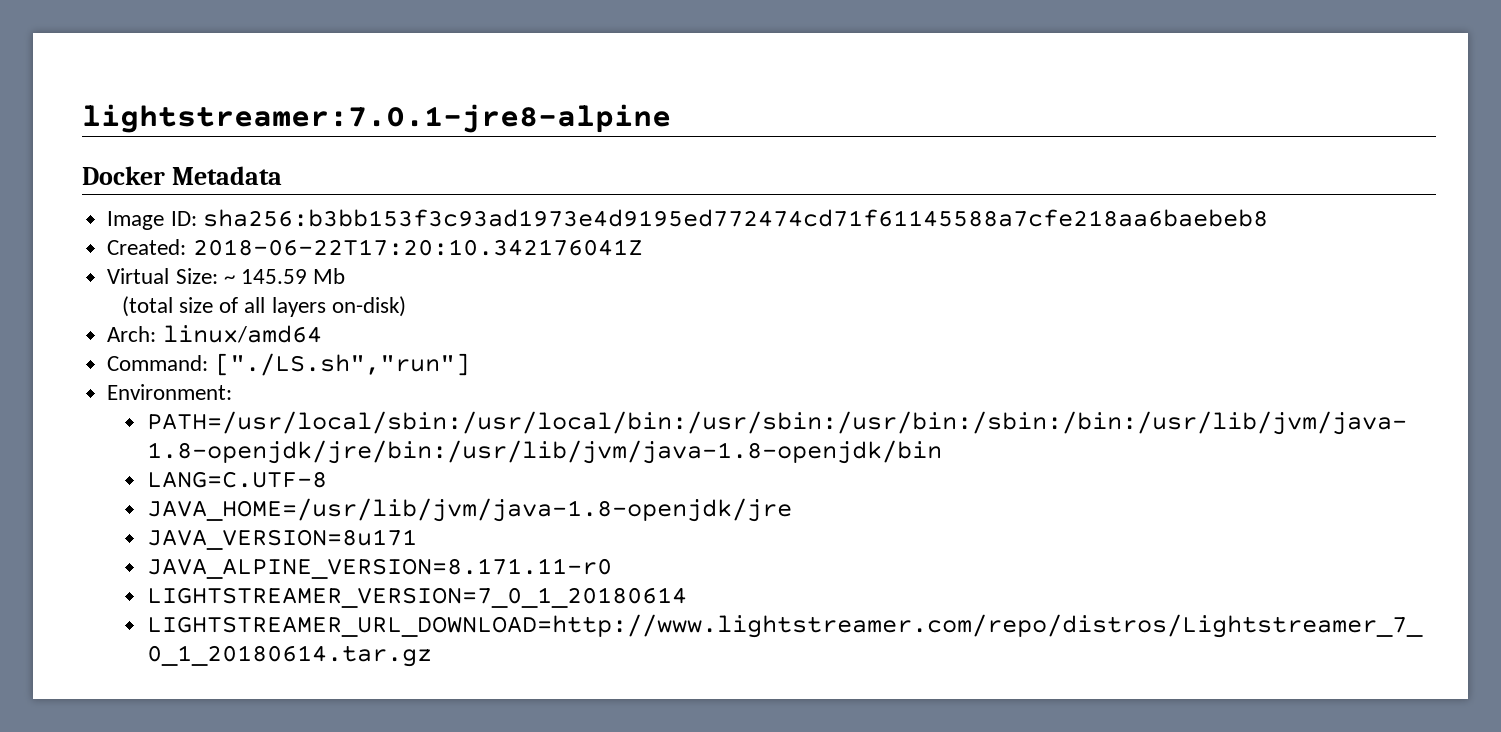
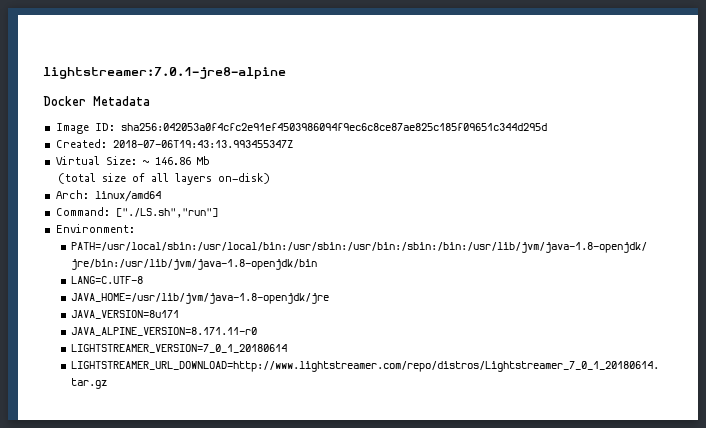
- Image ID: sha256:b3bb153f3c93ad1973e4d9195ed772474cd71f61145588a7cfe218aa6baebeb8
+ Image ID: sha256:042053a0f4cfc2e91ef4503986094f9ec6c8ce87ae825c185f09651c344d295d
- Created: 2018-06-22T17:20:10.342176041Z
+ Created: 2018-07-06T19:43:13.993455347Z
- Virtual Size: ~ 145.59 Mb
+ Virtual Size: ~ 146.86 Mb

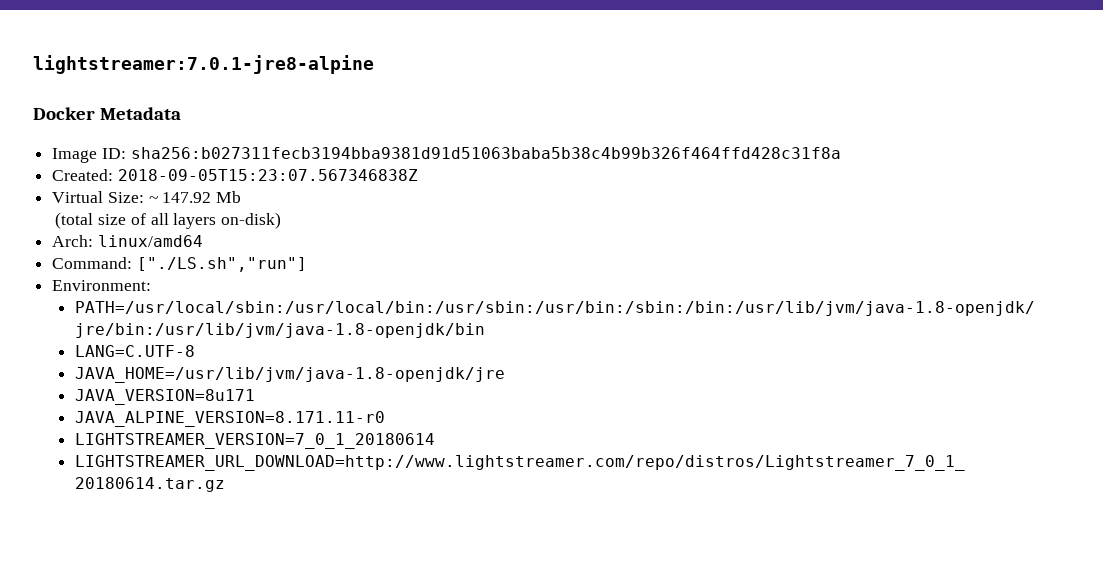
- Image ID: sha256:042053a0f4cfc2e91ef4503986094f9ec6c8ce87ae825c185f09651c344d295d
+ Image ID: sha256:b027311fecb3194bba9381d91d51063baba5b38c4b99b326f464ffd428c31f8a
- Created: 2018-07-06T19:43:13.993455347Z
+ Created: 2018-09-05T15:23:07.567346838Z
- Virtual Size: ~ 146.86 Mb
+ Virtual Size: ~ 147.92 Mb

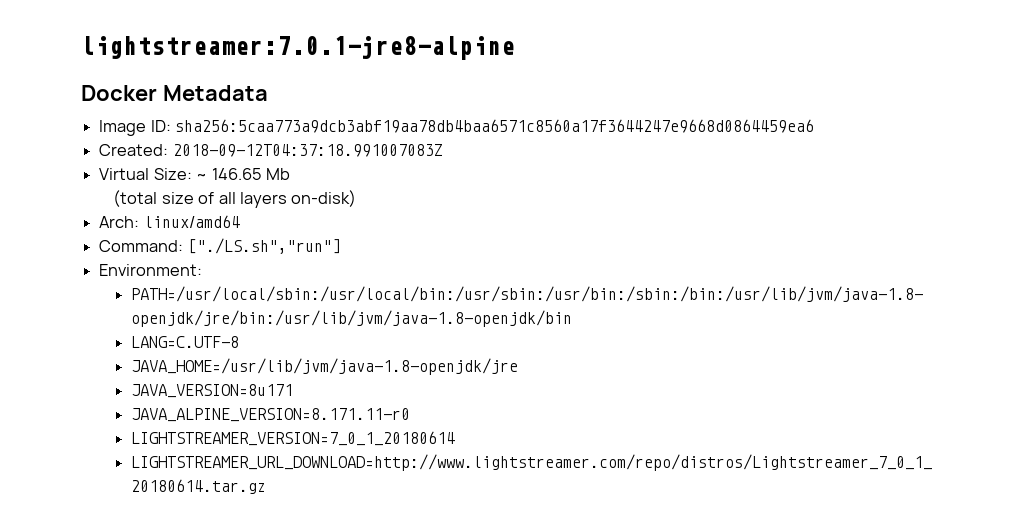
- Image ID: sha256:b027311fecb3194bba9381d91d51063baba5b38c4b99b326f464ffd428c31f8a
+ Image ID: sha256:5caa773a9dcb3abf19aa78db4baa6571c8560a17f3644247e9668d0864459ea6
- Created: 2018-09-05T15:23:07.567346838Z
+ Created: 2018-09-12T04:37:18.991007083Z
- Virtual Size: ~ 147.92 Mb
+ Virtual Size: ~ 146.65 Mb

